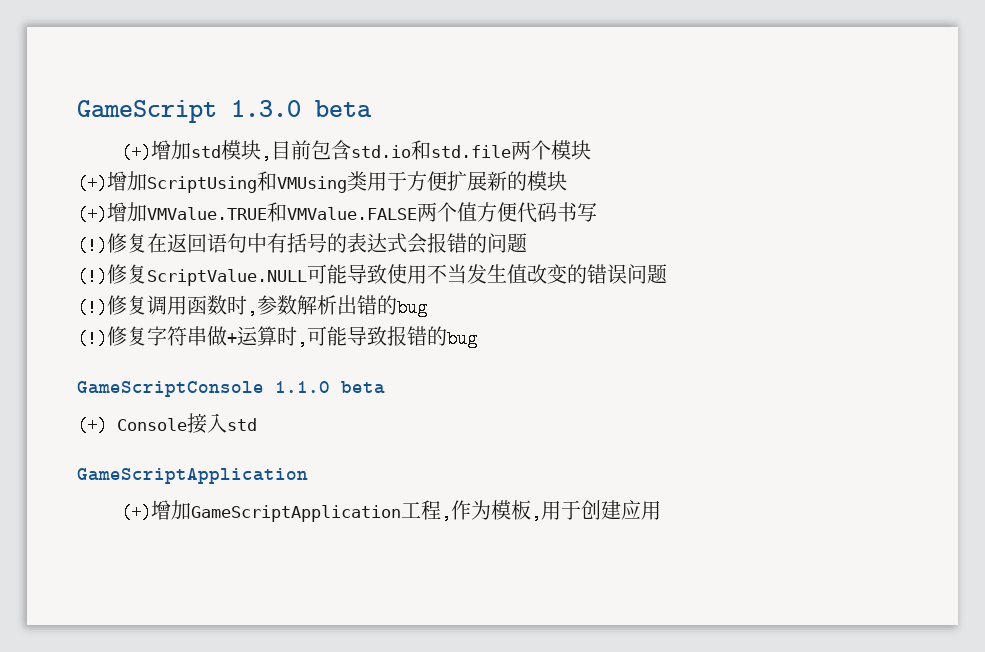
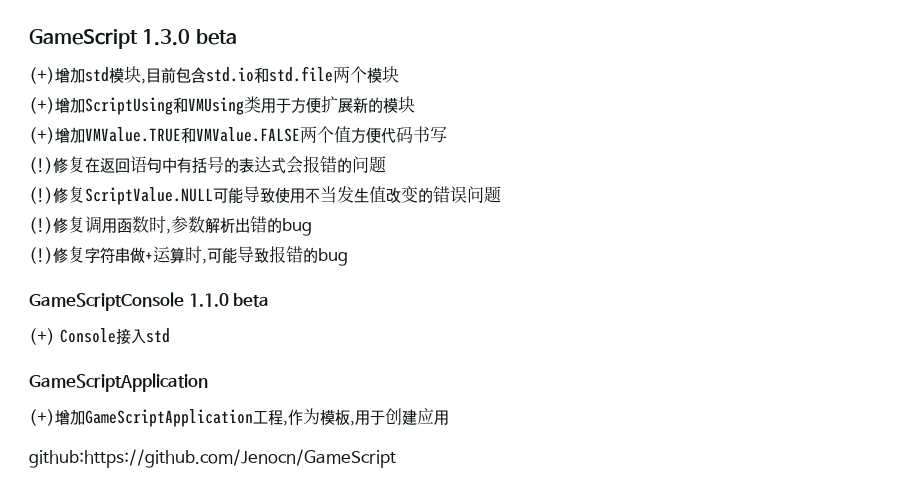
+ github:https://github.com/Jenocn/GameScript

